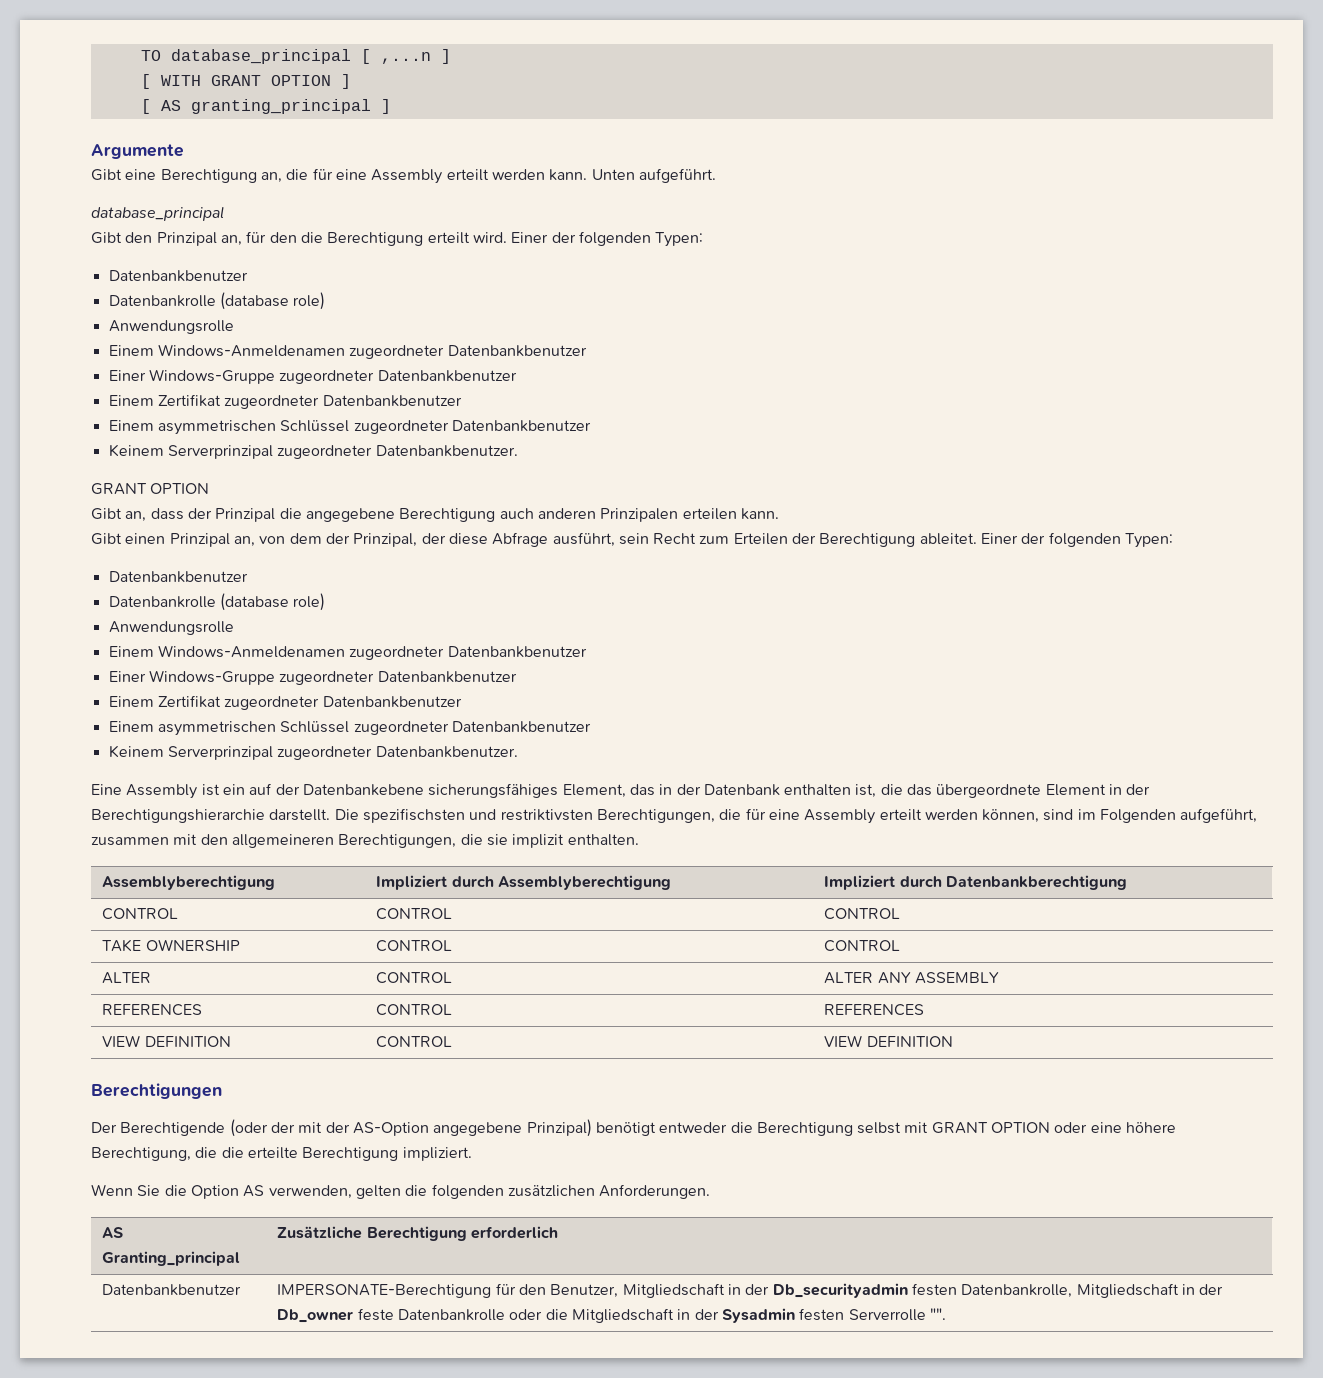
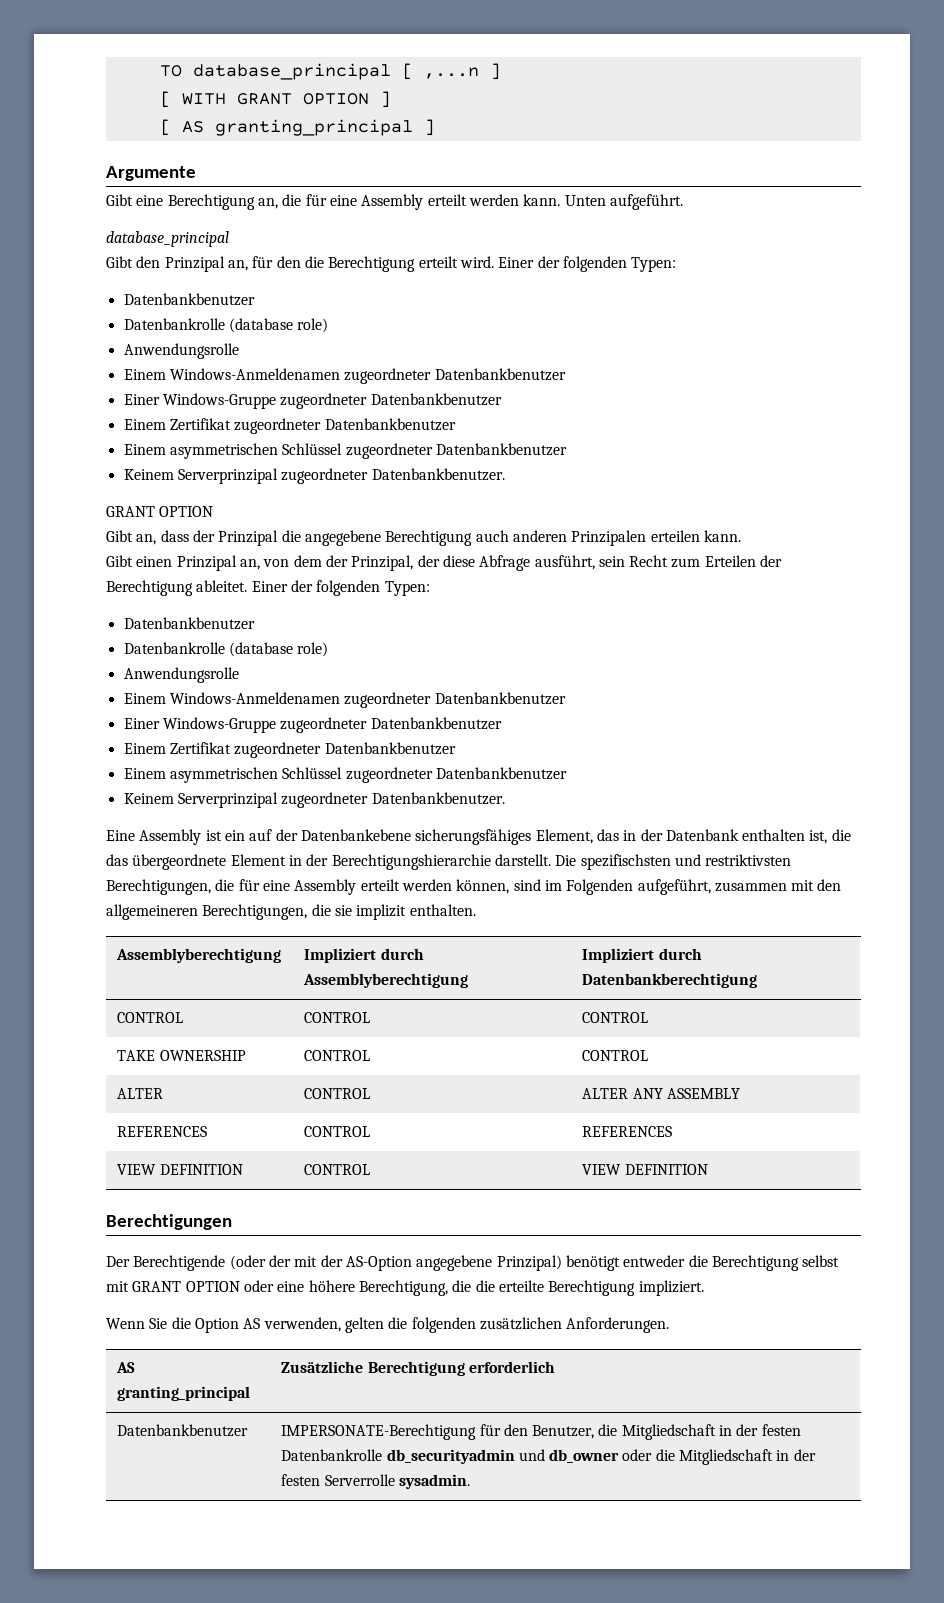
- AS Granting_principal | Zusätzliche Berechtigung erforderlich
+ AS granting_principal | Zusätzliche Berechtigung erforderlich
- Datenbankbenutzer | IMPERSONATE-Berechtigung für den Benutzer, Mitgliedschaft in der Db_securityadmin festen Datenbankrolle, Mitgliedschaft in der Db_owner feste Datenbankrolle oder die Mitgliedschaft in der Sysadmin festen Serverrolle "".
+ Datenbankbenutzer | IMPERSONATE-Berechtigung für den Benutzer, die Mitgliedschaft in der festen Datenbankrolle db_securityadmin und db_owner oder die Mitgliedschaft in der festen Serverrolle sysadmin.

